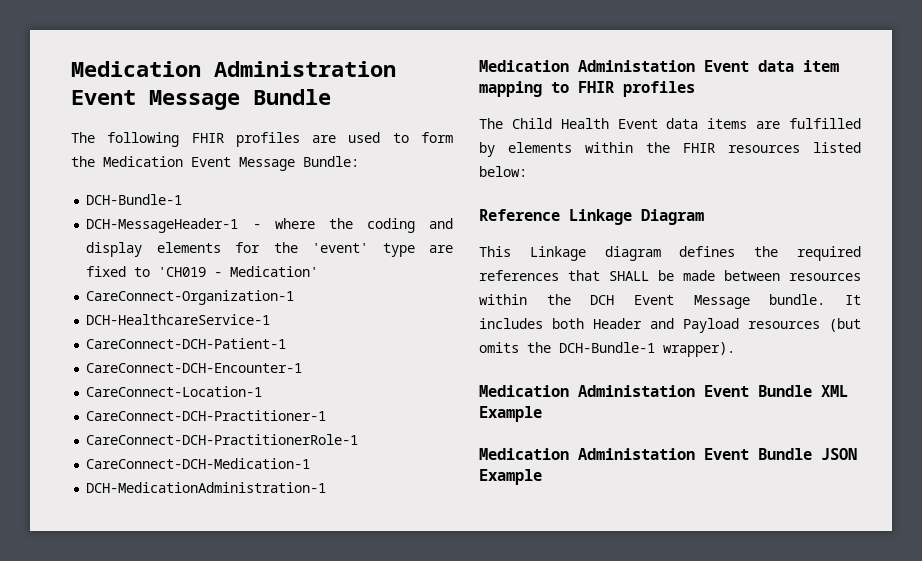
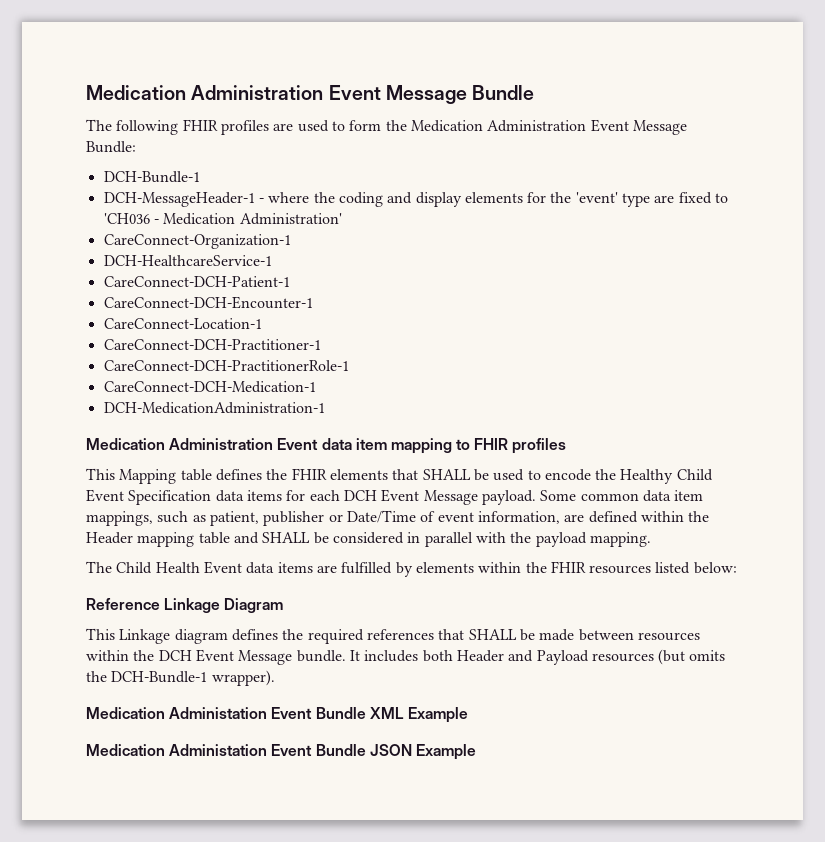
- The following FHIR profiles are used to form the Medication Event Message Bundle:
+ The following FHIR profiles are used to form the Medication Administration Event Message Bundle:
- DCH-MessageHeader-1 - where the coding and display elements for the 'event' type are fixed to 'CH019 - Medication'
+ DCH-MessageHeader-1 - where the coding and display elements for the 'event' type are fixed to 'CH036 - Medication Administration'
- Medication Administation Event data item mapping to FHIR profiles
+ Medication Administration Event data item mapping to FHIR profiles
+ This Mapping table defines the FHIR elements that SHALL be used to encode the Healthy Child Event Specification data items for each DCH Event Message payload. Some common data item mappings, such as patient, publisher or Date/Time of event information, are defined within the Header mapping table and SHALL be considered in parallel with the payload mapping.

